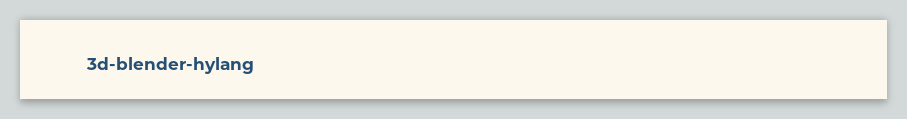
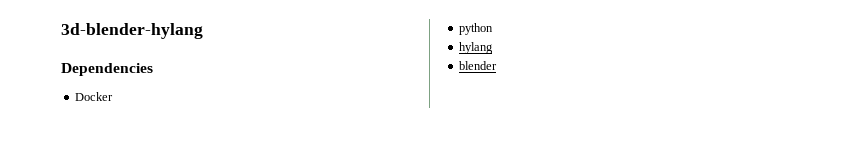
+ Dependencies
+ Docker
+ python
+ hylang
+ blender

